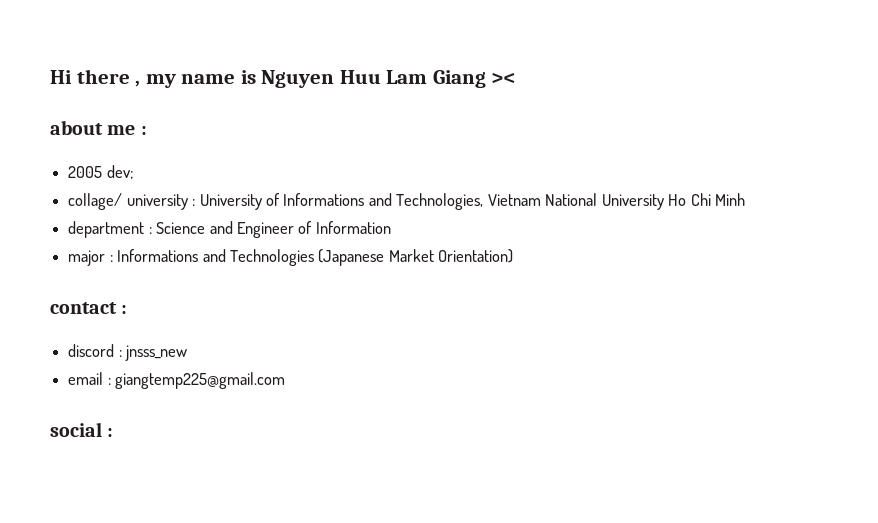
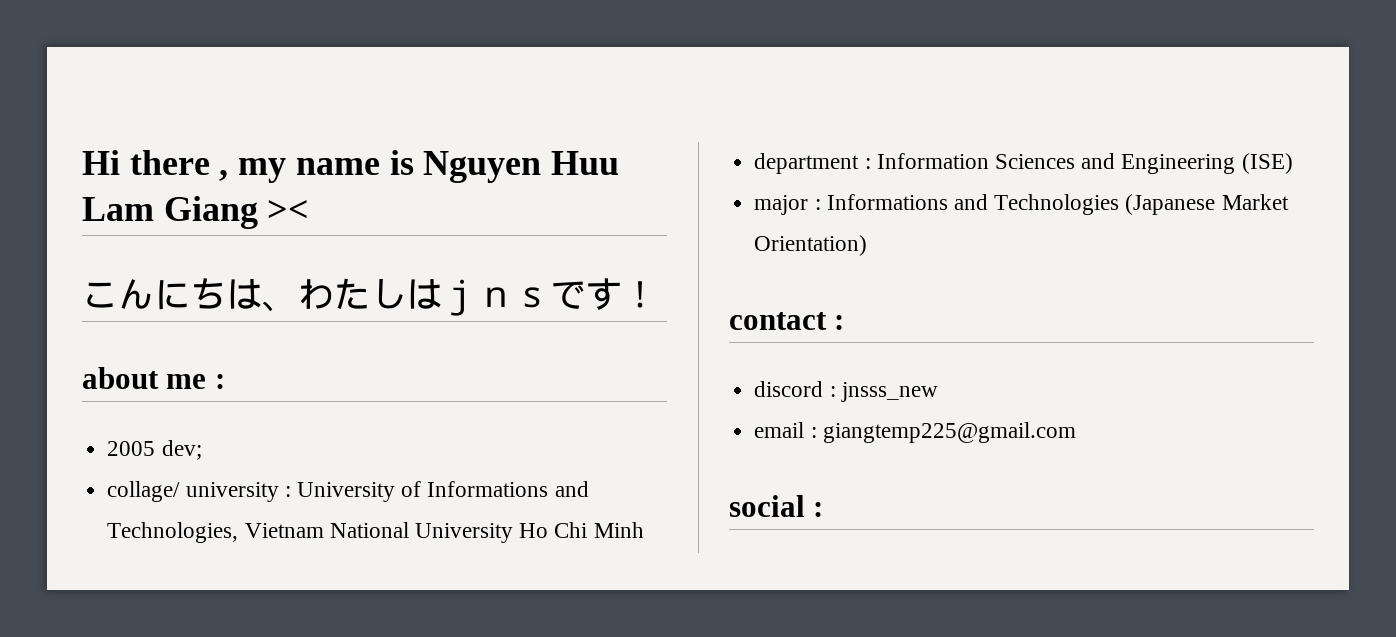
+ こんにちは、わたしはｊｎｓです！
- department : Science and Engineer of Information
+ department : Information Sciences and Engineering (ISE)

